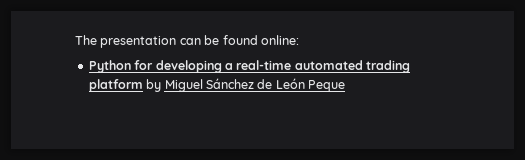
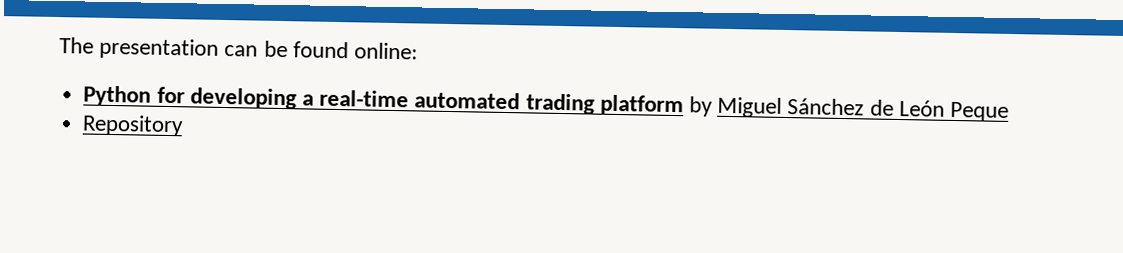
+ Repository

